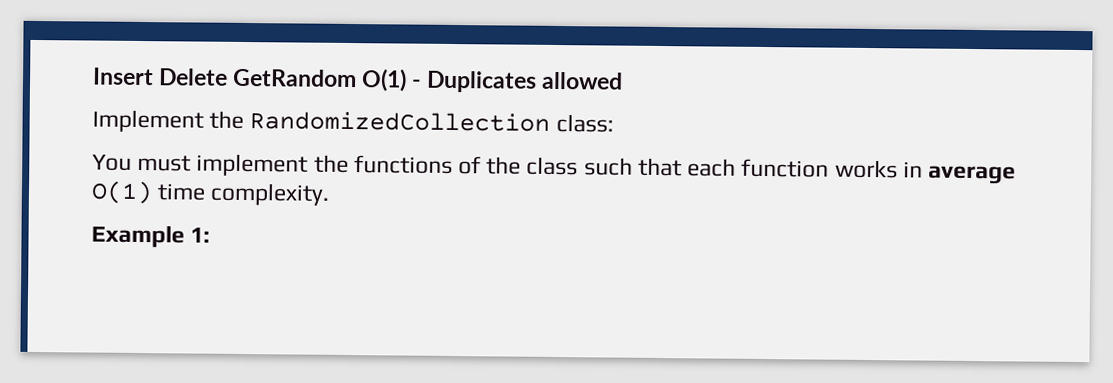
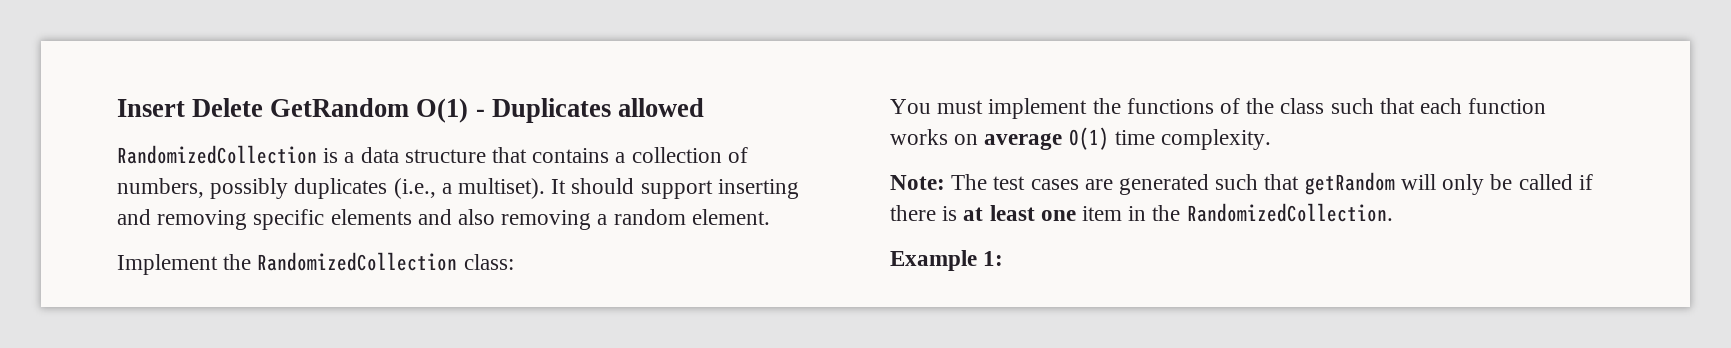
+ RandomizedCollection is a data structure that contains a collection of numbers, possibly duplicates (i.e., a multiset). It should support inserting and removing specific elements and also removing a random element.
- You must implement the functions of the class such that each function works in average O(1) time complexity.
+ You must implement the functions of the class such that each function works on average O(1) time complexity.
+ Note: The test cases are generated such that getRandom will only be called if there is at least one item in the RandomizedCollection.

